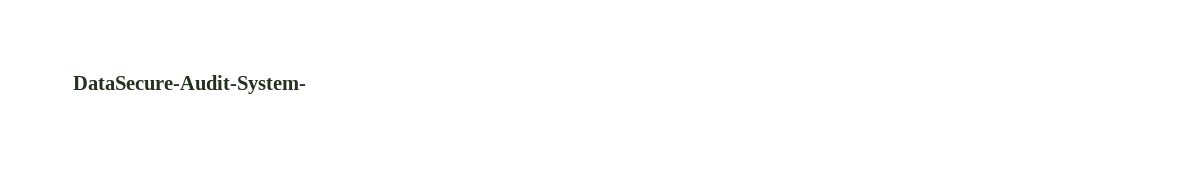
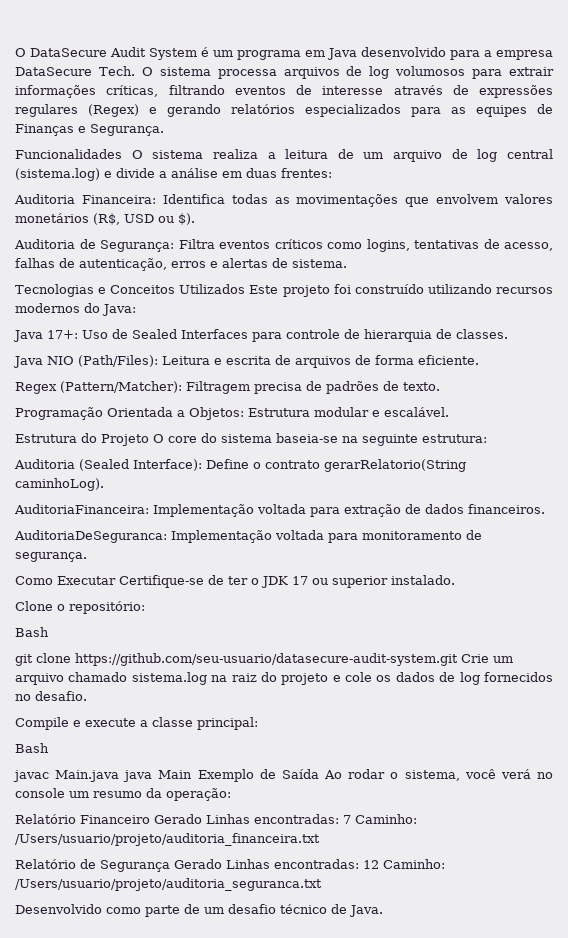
- DataSecure-Audit-System-
+ O DataSecure Audit System é um programa em Java desenvolvido para a empresa DataSecure Tech. O sistema processa arquivos de log volumosos para extrair informações críticas, filtrando eventos de interesse através de expressões regulares (Regex) e gerando relatórios especializados para as equipes de Finanças e Segurança.
+ Funcionalidades O sistema realiza a leitura de um arquivo de log central (sistema.log) e divide a análise em duas frentes:
+ Auditoria Financeira: Identifica todas as movimentações que envolvem valores monetários (R$, USD ou $).
+ Auditoria de Segurança: Filtra eventos críticos como logins, tentativas de acesso, falhas de autenticação, erros e alertas de sistema.
+ Tecnologias e Conceitos Utilizados Este projeto foi construído utilizando recursos modernos do Java:
+ Java 17+: Uso de Sealed Interfaces para controle de hierarquia de classes.
+ Java NIO (Path/Files): Leitura e escrita de arquivos de forma eficiente.
+ Regex (Pattern/Matcher): Filtragem precisa de padrões de texto.
+ Programação Orientada a Objetos: Estrutura modular e escalável.
+ Estrutura do Projeto O core do sistema baseia-se na seguinte estrutura:
+ Auditoria (Sealed Interface): Define o contrato gerarRelatorio(String caminhoLog).
+ AuditoriaFinanceira: Implementação voltada para extração de dados financeiros.
+ AuditoriaDeSeguranca: Implementação voltada para monitoramento de segurança.
+ Como Executar Certifique-se de ter o JDK 17 ou superior instalado.
+ Clone o repositório:
+ Bash
+ git clone https://github.com/seu-usuario/datasecure-audit-system.git Crie um arquivo chamado sistema.log na raiz do projeto e cole os dados de log fornecidos no desafio.
+ Compile e execute a classe principal:
+ Bash
+ javac Main.java java Main Exemplo de Saída Ao rodar o sistema, você verá no console um resumo da operação:
+ Relatório Financeiro Gerado Linhas encontradas: 7 Caminho: /Users/usuario/projeto/auditoria_financeira.txt
+ Relatório de Segurança Gerado Linhas encontradas: 12 Caminho: /Users/usuario/projeto/auditoria_seguranca.txt
+ Desenvolvido como parte de um desafio técnico de Java.

